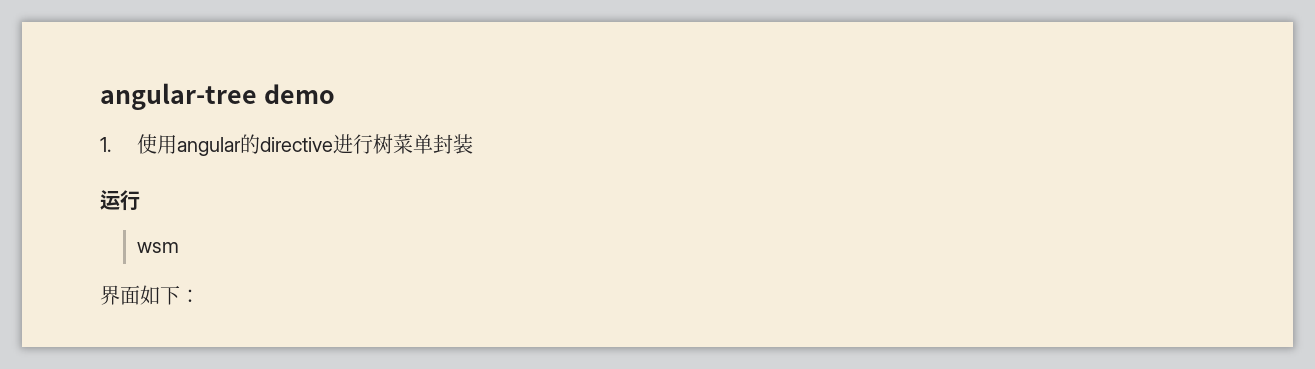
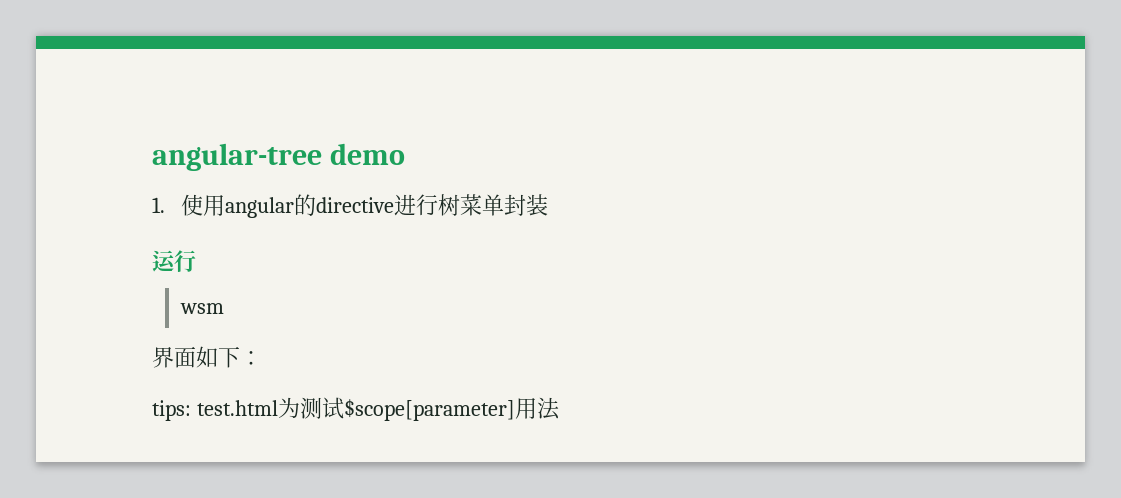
+ tips: test.html为测试$scope[parameter]用法

